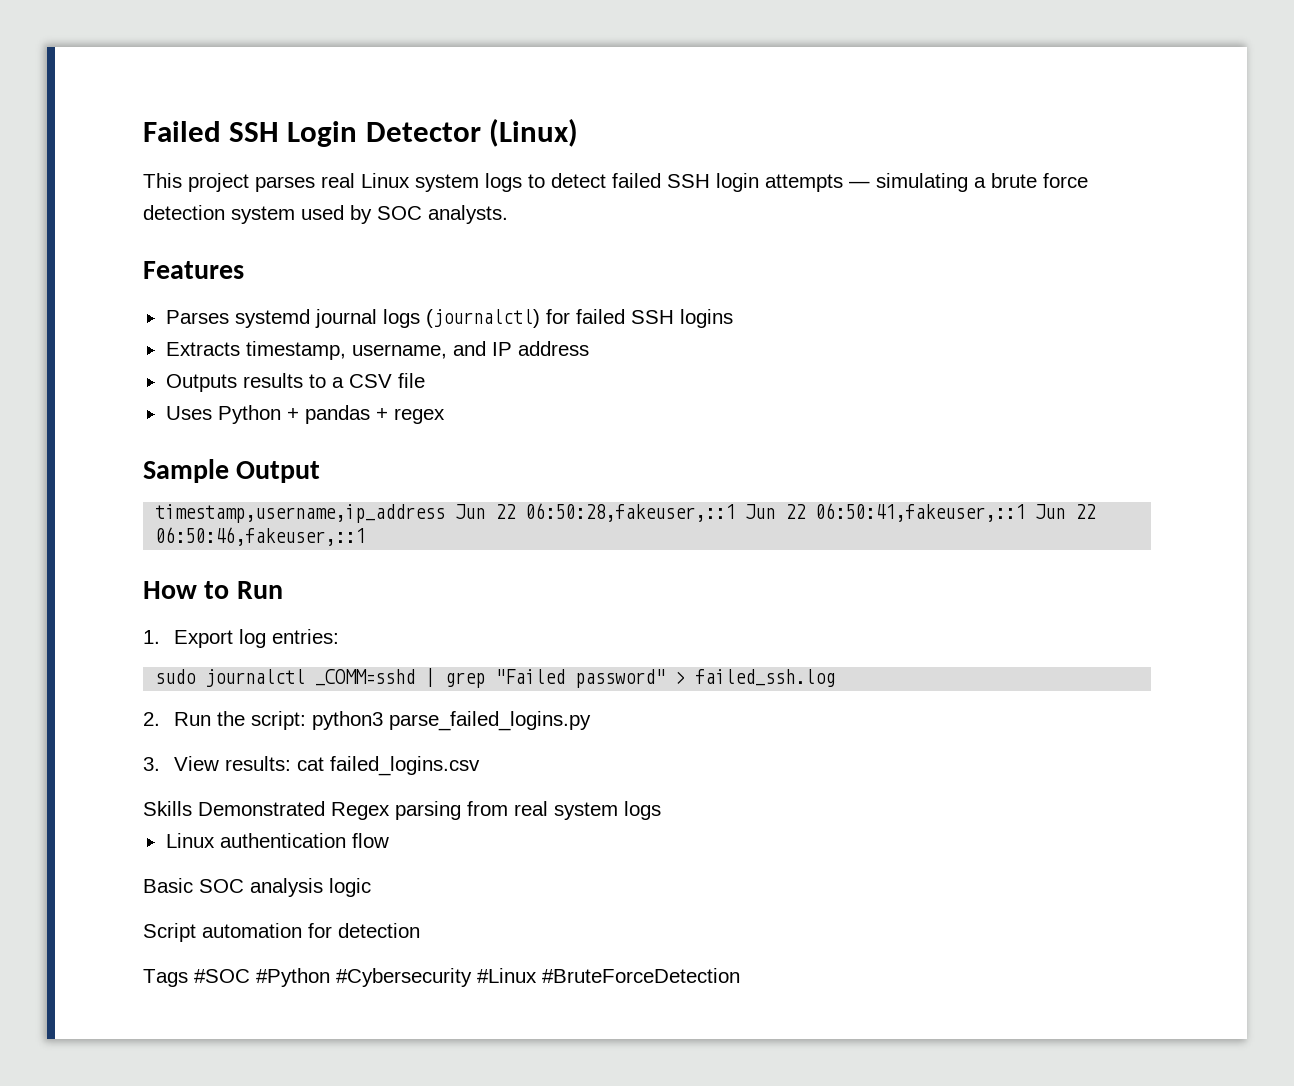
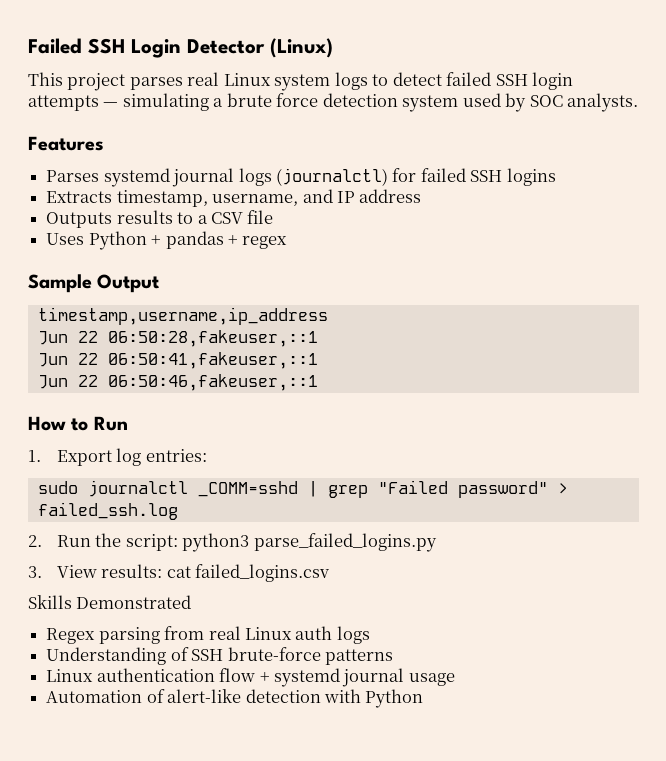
- timestamp,username,ip_address Jun 22 06:50:28,fakeuser,::1 Jun 22 06:50:41,fakeuser,::1 Jun 22 06:50:46,fakeuser,::1
+ timestamp,username,ip_address
+ Jun 22 06:50:28,fakeuser,::1
+ Jun 22 06:50:41,fakeuser,::1
+ Jun 22 06:50:46,fakeuser,::1
- Skills Demonstrated Regex parsing from real system logs
+ Skills Demonstrated
+ Regex parsing from real Linux auth logs
- Linux authentication flow
- Basic SOC analysis logic
- Script automation for detection
- Tags #SOC #Python #Cybersecurity #Linux #BruteForceDetection
+ Understanding of SSH brute-force patterns
+ Linux authentication flow + systemd journal usage
+ Automation of alert-like detection with Python

